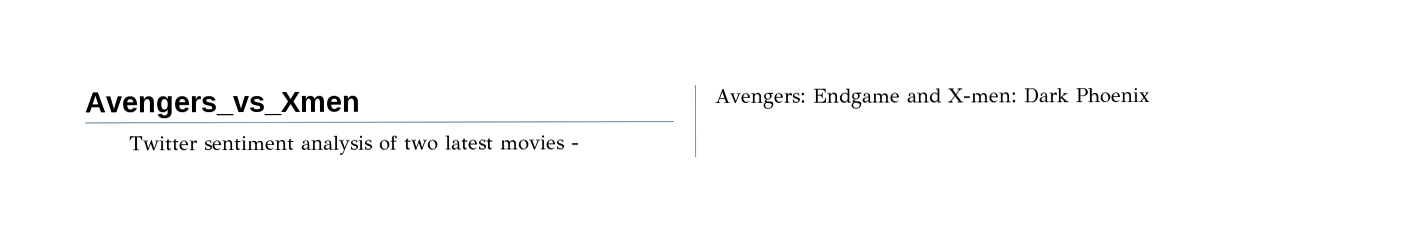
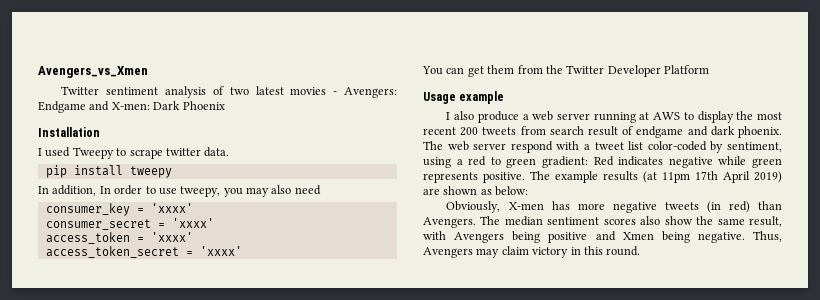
+ Installation
+ I used Tweepy to scrape twitter data.
+ pip install tweepy
+ In addition, In order to use tweepy, you may also need
+ consumer_key = 'xxxx'
+ consumer_secret = 'xxxx'
+ access_token = 'xxxx'
+ access_token_secret = 'xxxx'
+ You can get them from the Twitter Developer Platform
+ Usage example
+ I also produce a web server running at AWS to display the most recent 200 tweets from search result of endgame and dark phoenix. The web server respond with a tweet list color-coded by sentiment, using a red to green gradient: Red indicates negative while green represents positive. The example results (at 11pm 17th April 2019) are shown as below:
+ Obviously, X-men has more negative tweets (in red) than Avengers. The median sentiment scores also show the same result, with Avengers being positive and Xmen being negative. Thus, Avengers may claim victory in this round.

